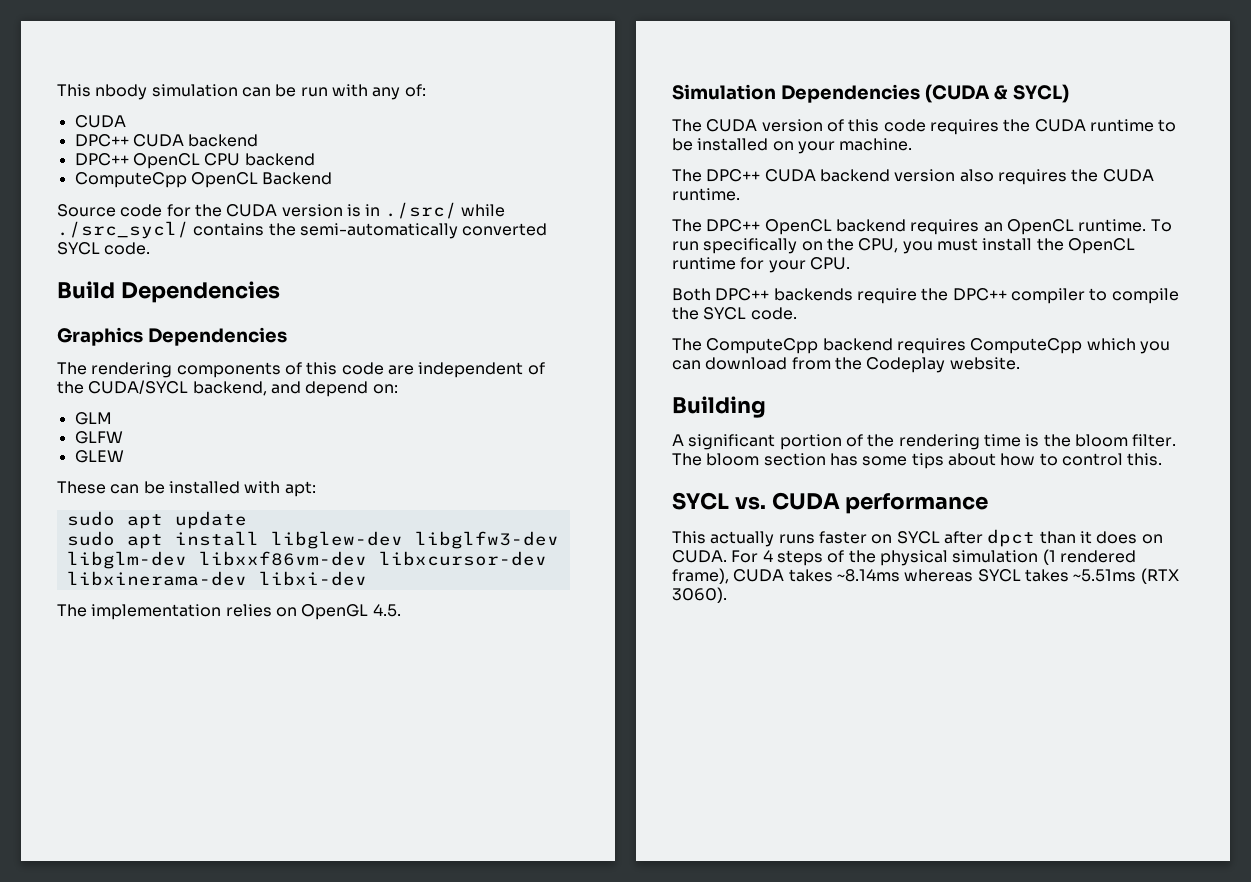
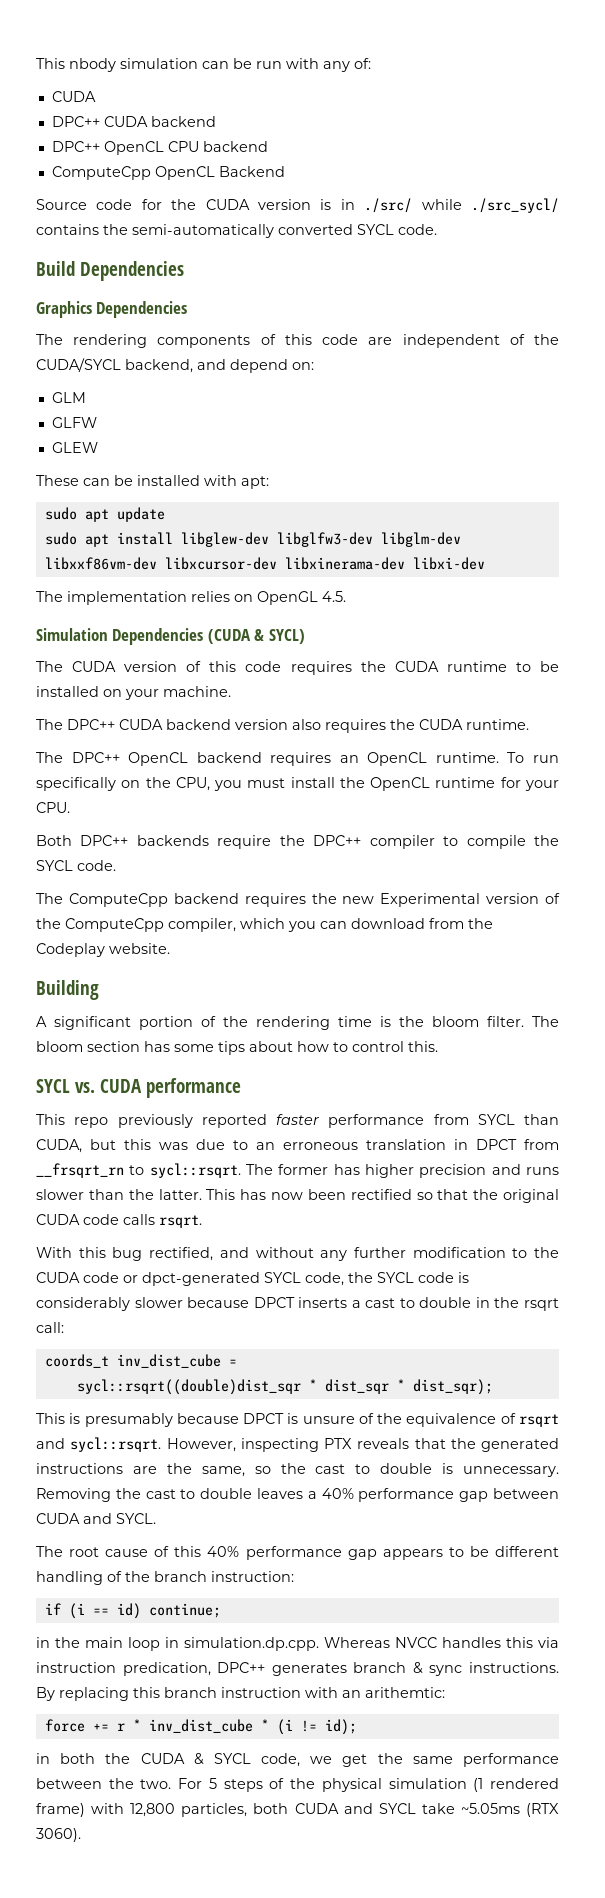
- The ComputeCpp backend requires ComputeCpp which you can download from the Codeplay website.
+ The ComputeCpp backend requires the new Experimental version of the ComputeCpp compiler, which you can download from the Codeplay website.
- This actually runs faster on SYCL after dpct than it does on CUDA. For 4 steps of the physical simulation (1 rendered frame), CUDA takes ~8.14ms whereas SYCL takes ~5.51ms (RTX 3060).
+ This repo previously reported faster performance from SYCL than CUDA, but this was due to an erroneous translation in DPCT from __frsqrt_rn to sycl::rsqrt. The former has higher precision and runs slower than the latter. This has now been rectified so that the original CUDA code calls rsqrt.
+ With this bug rectified, and without any further modification to the CUDA code or dpct-generated SYCL code, the SYCL code is considerably slower because DPCT inserts a cast to double in the rsqrt call:
+ coords_t inv_dist_cube =
+ sycl::rsqrt((double)dist_sqr * dist_sqr * dist_sqr);
+ This is presumably because DPCT is unsure of the equivalence of rsqrt and sycl::rsqrt. However, inspecting PTX reveals that the generated instructions are the same, so the cast to double is unnecessary. Removing the cast to double leaves a 40% performance gap between CUDA and SYCL.
+ The root cause of this 40% performance gap appears to be different handling of the branch instruction:
+ if (i == id) continue;
+ in the main loop in simulation.dp.cpp. Whereas NVCC handles this via instruction predication, DPC++ generates branch & sync instructions. By replacing this branch instruction with an arithemtic:
+ force += r * inv_dist_cube * (i != id);
+ in both the CUDA & SYCL code, we get the same performance between the two. For 5 steps of the physical simulation (1 rendered frame) with 12,800 particles, both CUDA and SYCL take ~5.05ms (RTX 3060).

